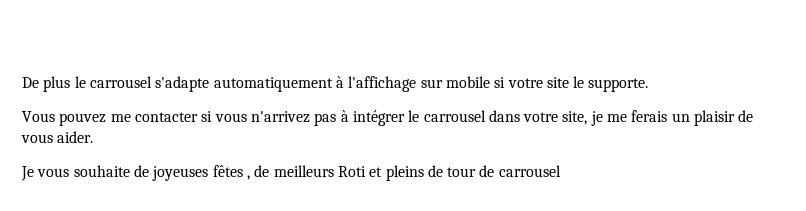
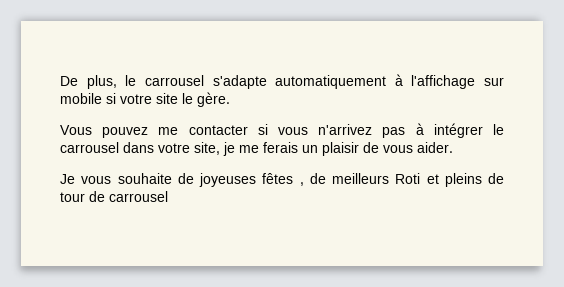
- De plus le carrousel s'adapte automatiquement à l'affichage sur mobile si votre site le supporte.
+ De plus, le carrousel s'adapte automatiquement à l'affichage sur mobile si votre site le gère.

